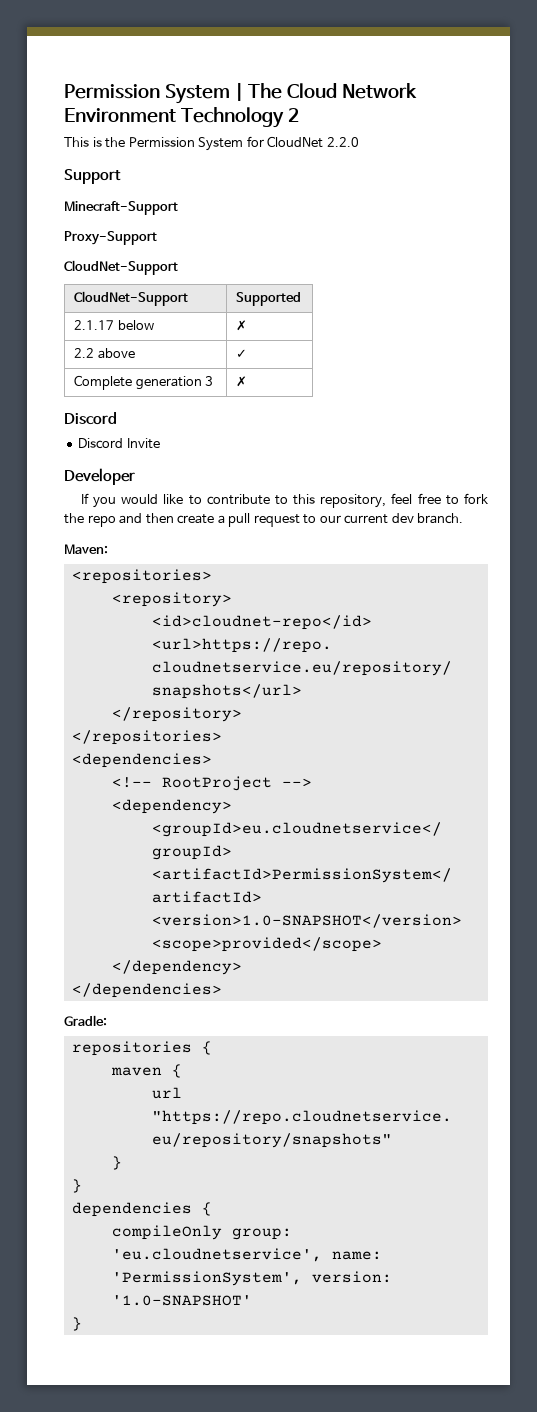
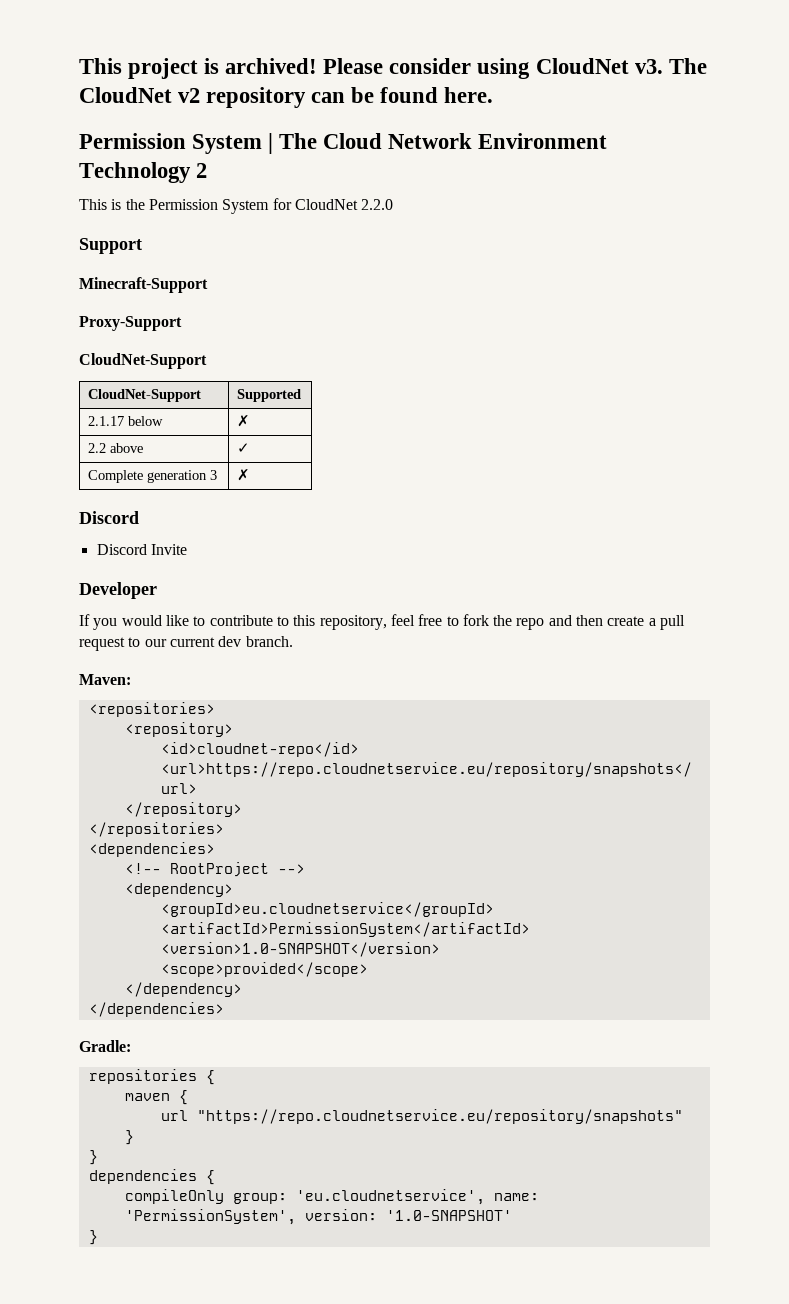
+ This project is archived! Please consider using CloudNet v3. The CloudNet v2 repository can be found here.

